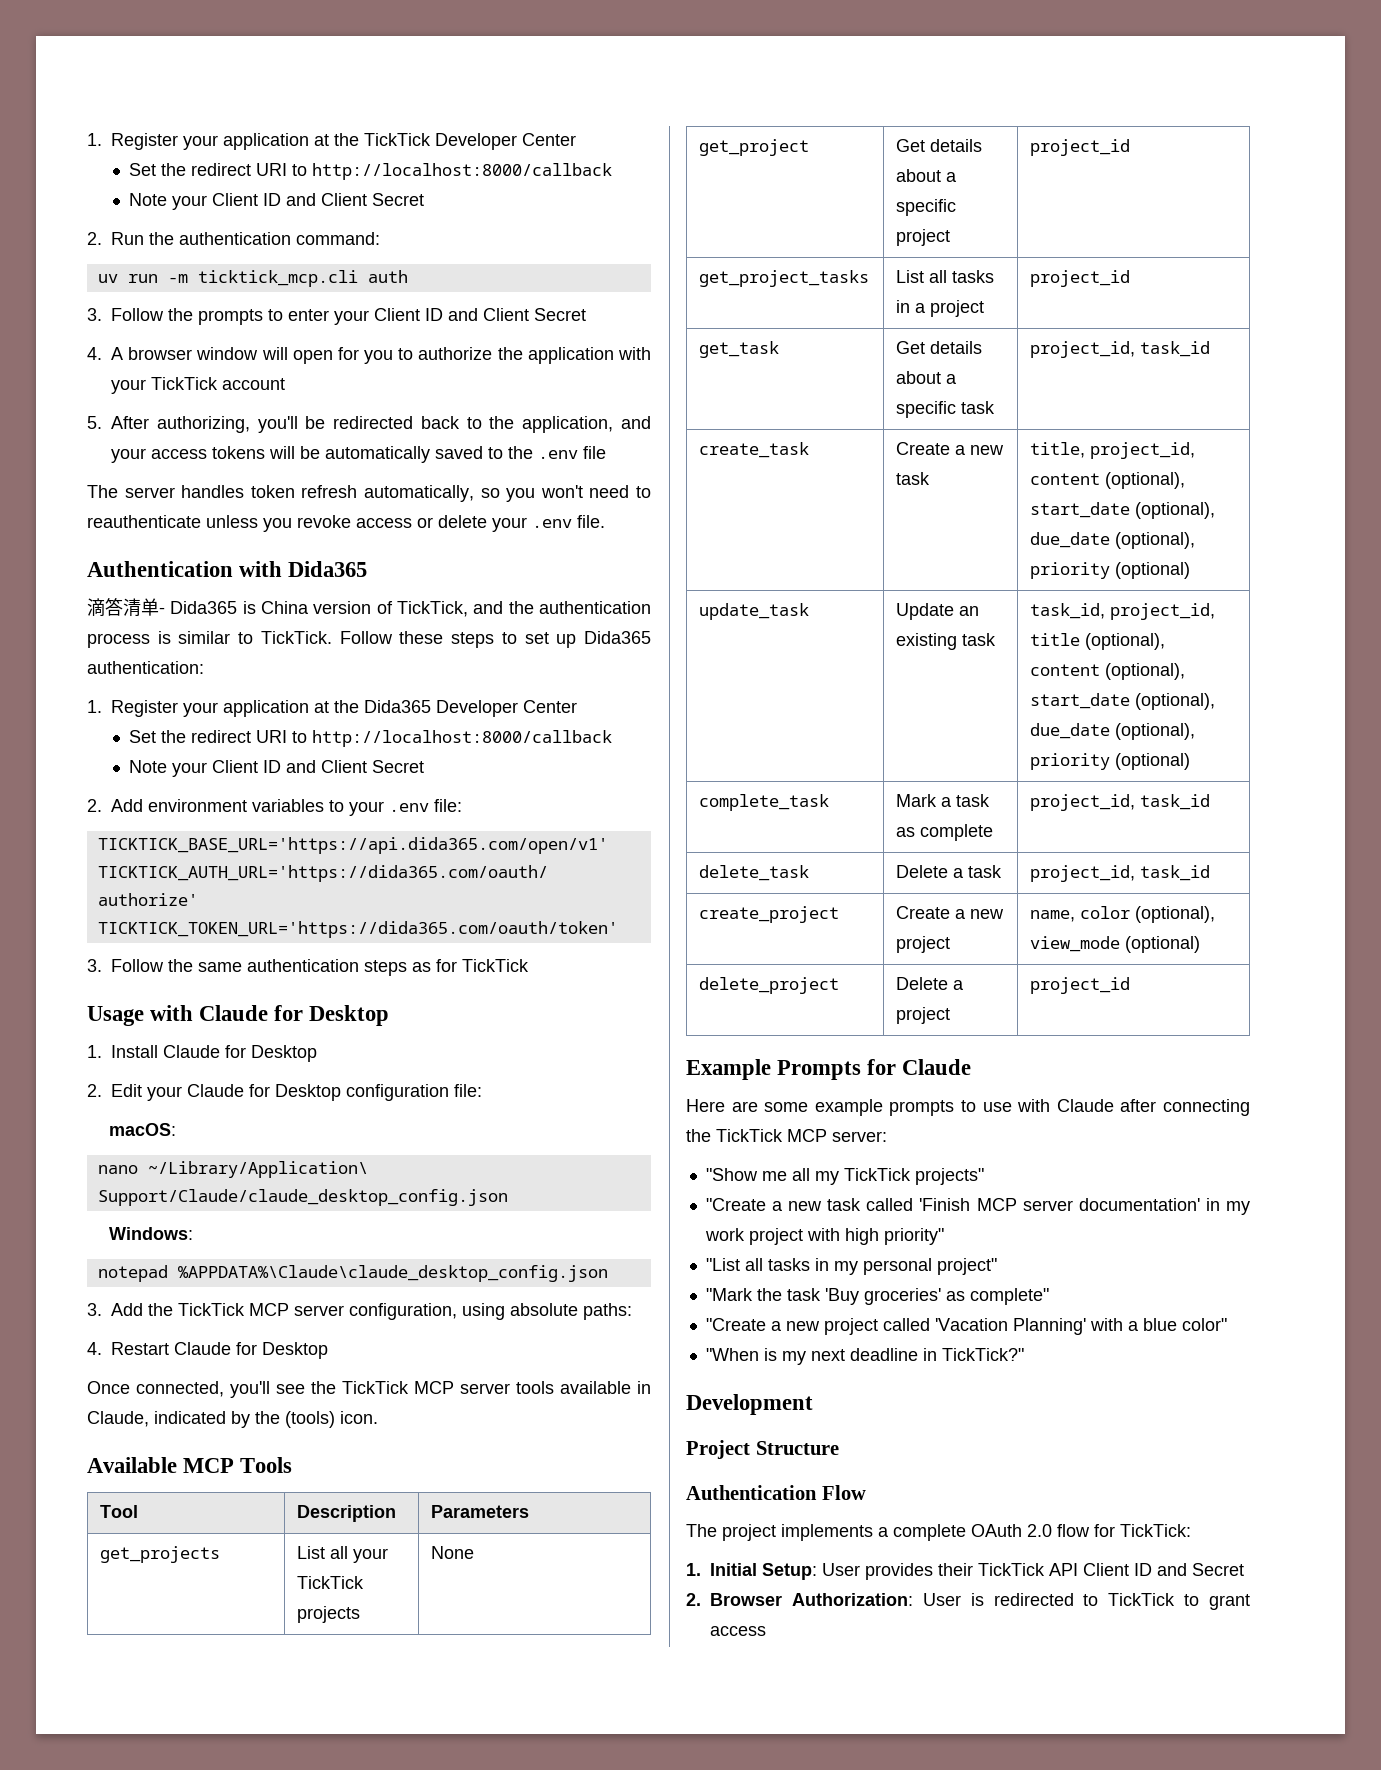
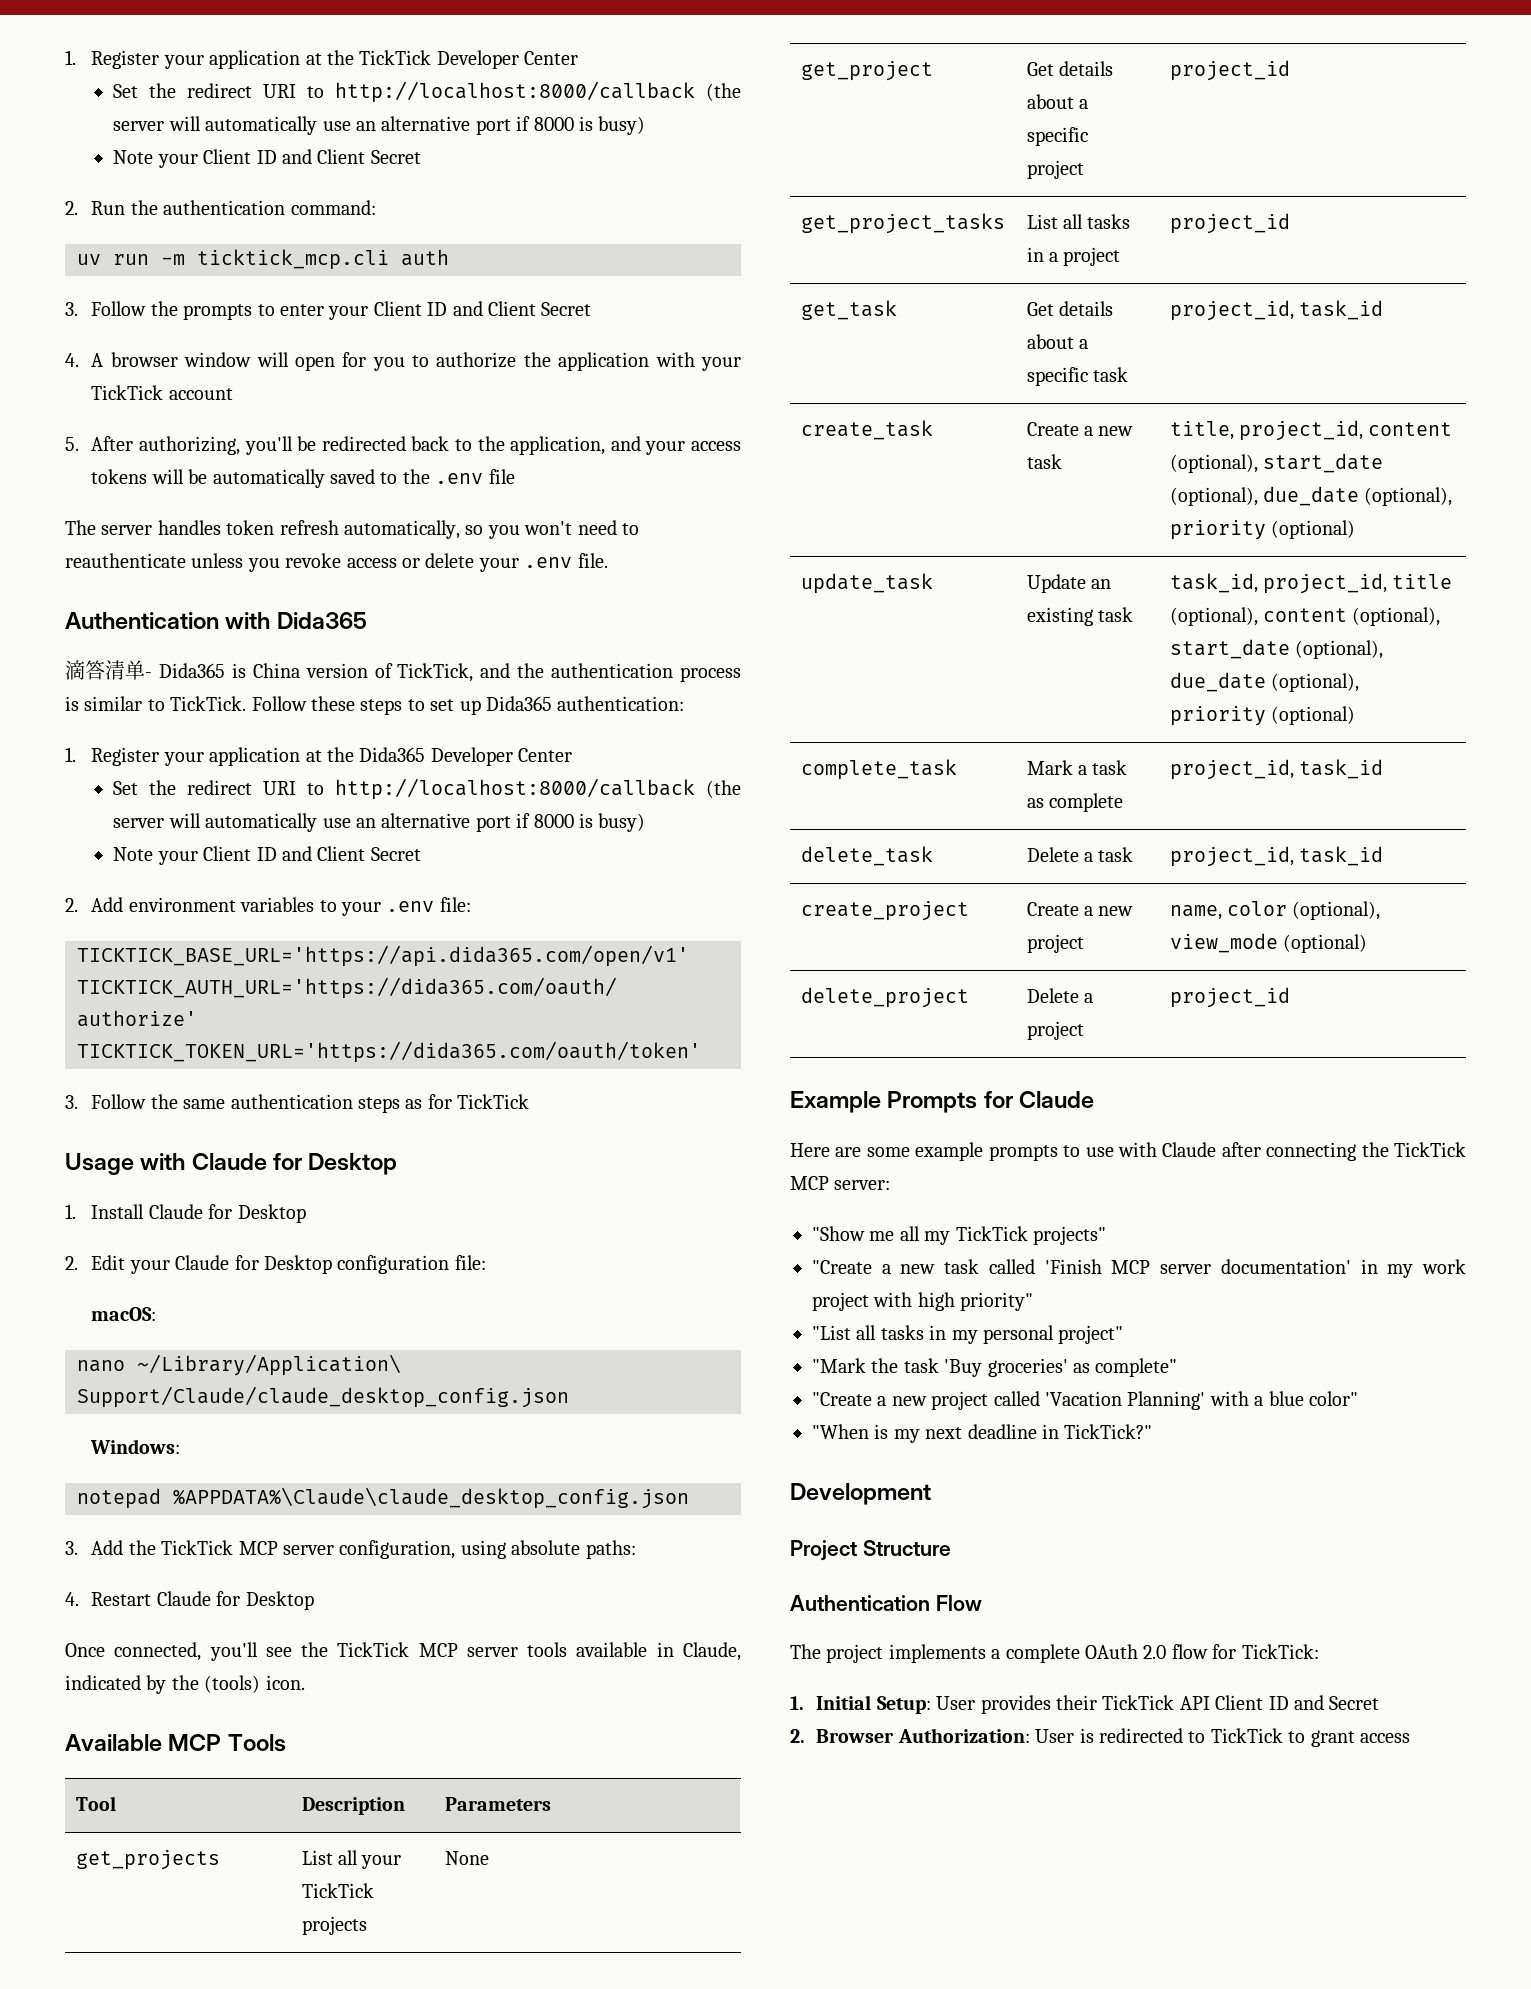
  1. Register your application at the TickTick Developer Center
- Set the redirect URI to http://localhost:8000/callback
+ Set the redirect URI to http://localhost:8000/callback (the server will automatically use an alternative port if 8000 is busy)
  1. Register your application at the Dida365 Developer Center
- Set the redirect URI to http://localhost:8000/callback
+ Set the redirect URI to http://localhost:8000/callback (the server will automatically use an alternative port if 8000 is busy)

